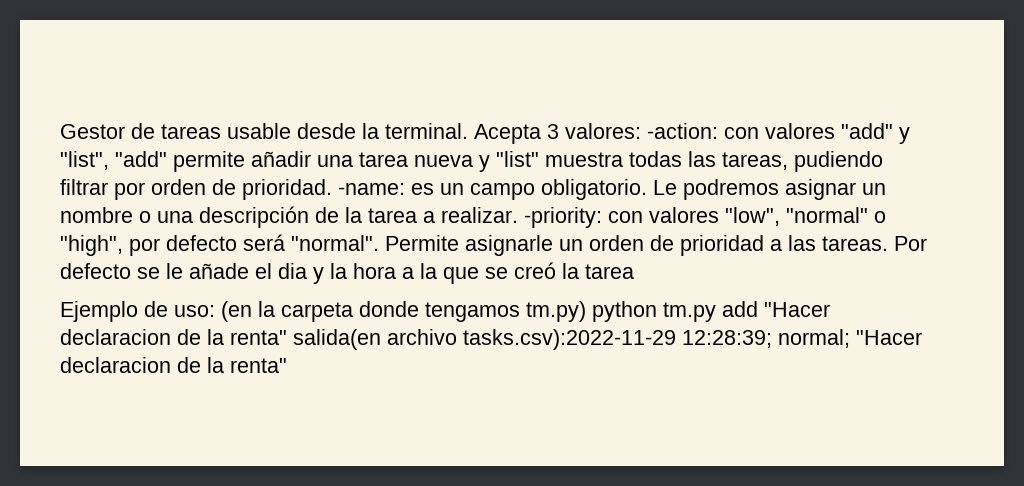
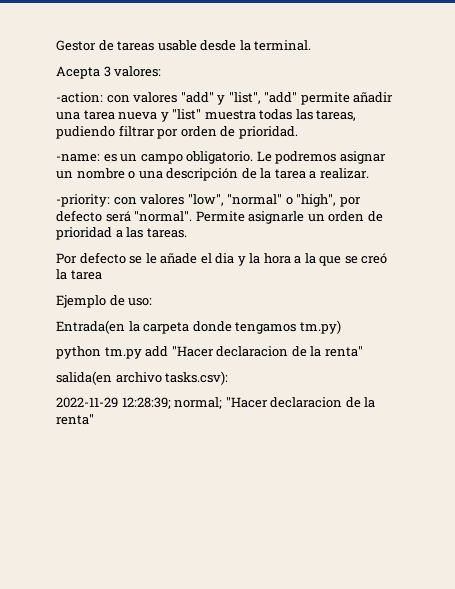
- Gestor de tareas usable desde la terminal. Acepta 3 valores: -action: con valores "add" y "list", "add" permite añadir una tarea nueva y "list" muestra todas las tareas, pudiendo filtrar por orden de prioridad. -name: es un campo obligatorio.
+ Gestor de tareas usable desde la terminal.
+ Acepta 3 valores:
+ -action: con valores "add" y "list", "add" permite añadir una tarea nueva y "list" muestra todas las tareas, pudiendo filtrar por orden de prioridad.
+ -name: es un campo obligatorio.
- Le podremos asignar un nombre o una descripción de la tarea a realizar. -priority: con valores "low", "normal" o "high", por defecto será "normal".
+ Le podremos asignar un nombre o una descripción de la tarea a realizar.
+ -priority: con valores "low", "normal" o "high", por defecto será "normal".
- Permite asignarle un orden de prioridad a las tareas. Por defecto se le añade el dia y la hora a la que se creó la tarea
+ Permite asignarle un orden de prioridad a las tareas.
+ Por defecto se le añade el dia y la hora a la que se creó la tarea
- Ejemplo de uso: (en la carpeta donde tengamos tm.py) python tm.py add "Hacer declaracion de la renta" salida(en archivo tasks.csv):2022-11-29 12:28:39; normal; "Hacer declaracion de la renta"
+ Ejemplo de uso:
+ Entrada(en la carpeta donde tengamos tm.py)
+ python tm.py add "Hacer declaracion de la renta"
+ salida(en archivo tasks.csv):
+ 2022-11-29 12:28:39; normal; "Hacer declaracion de la renta"

